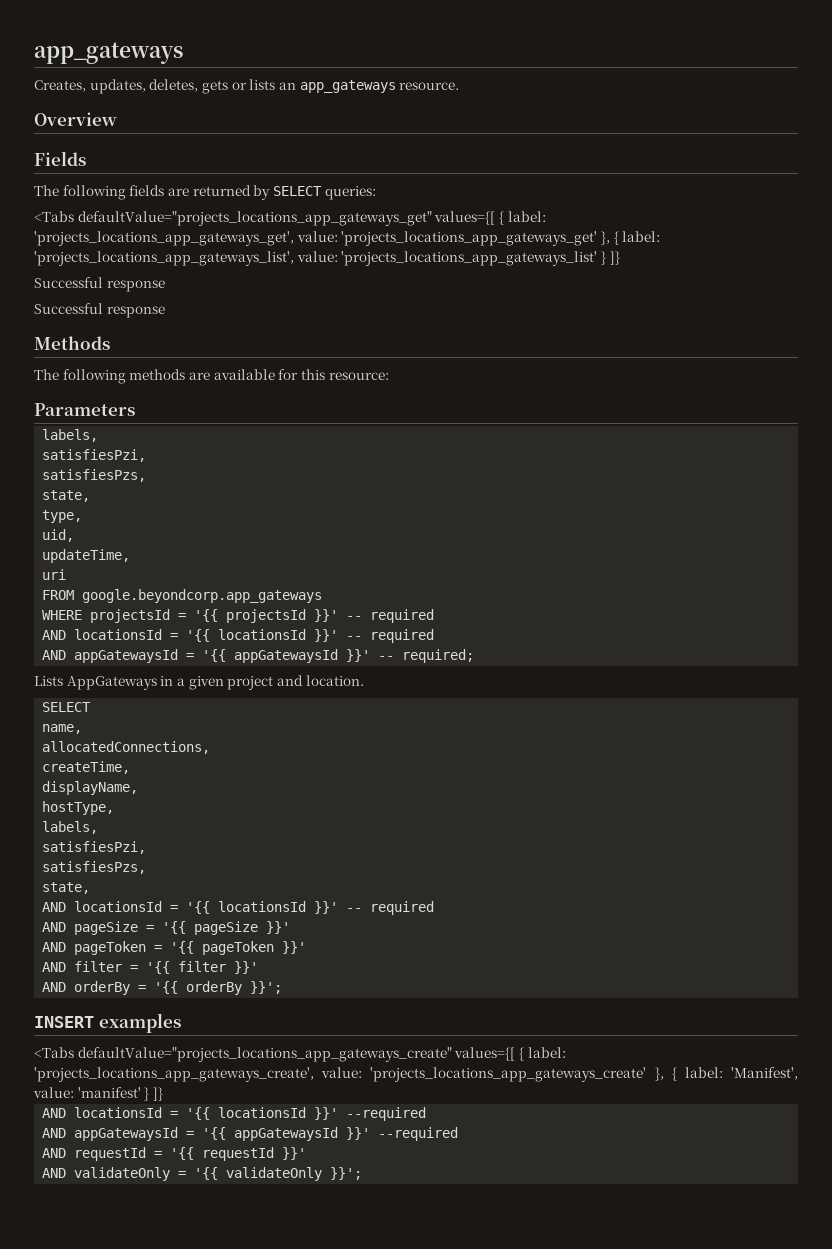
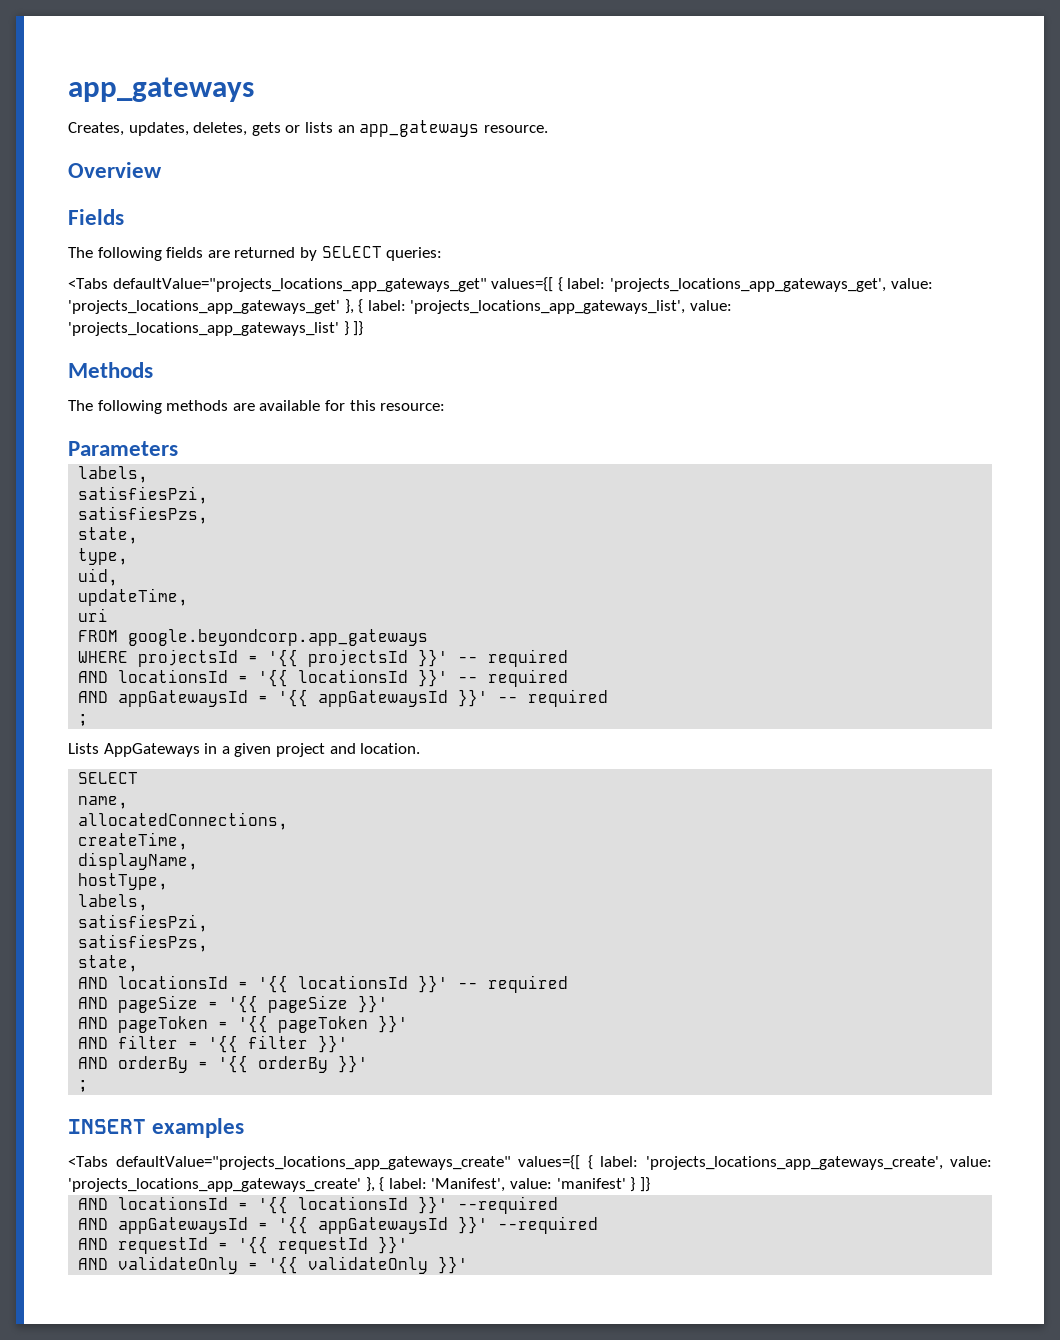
  <Tabs defaultValue="projects_locations_app_gateways_get" values={[ { label: 'projects_locations_app_gateways_get', value: 'projects_locations_app_gateways_get' }, { label: 'projects_locations_app_gateways_list', value: 'projects_locations_app_gateways_list' } ]}
- Successful response
- Successful response
- AND appGatewaysId = '{{ appGatewaysId }}' -- required;
+ AND appGatewaysId = '{{ appGatewaysId }}' -- required
+ ;
- AND orderBy = '{{ orderBy }}';
+ AND orderBy = '{{ orderBy }}'
+ ;
- AND validateOnly = '{{ validateOnly }}';
+ AND validateOnly = '{{ validateOnly }}'

